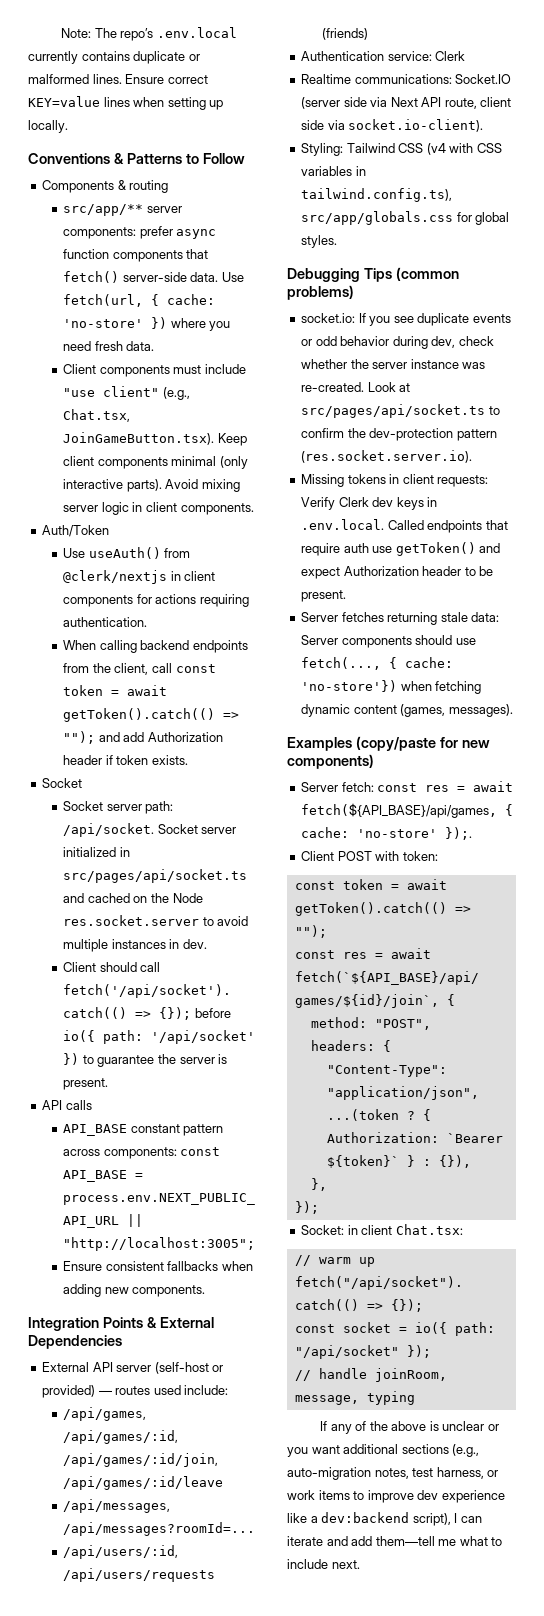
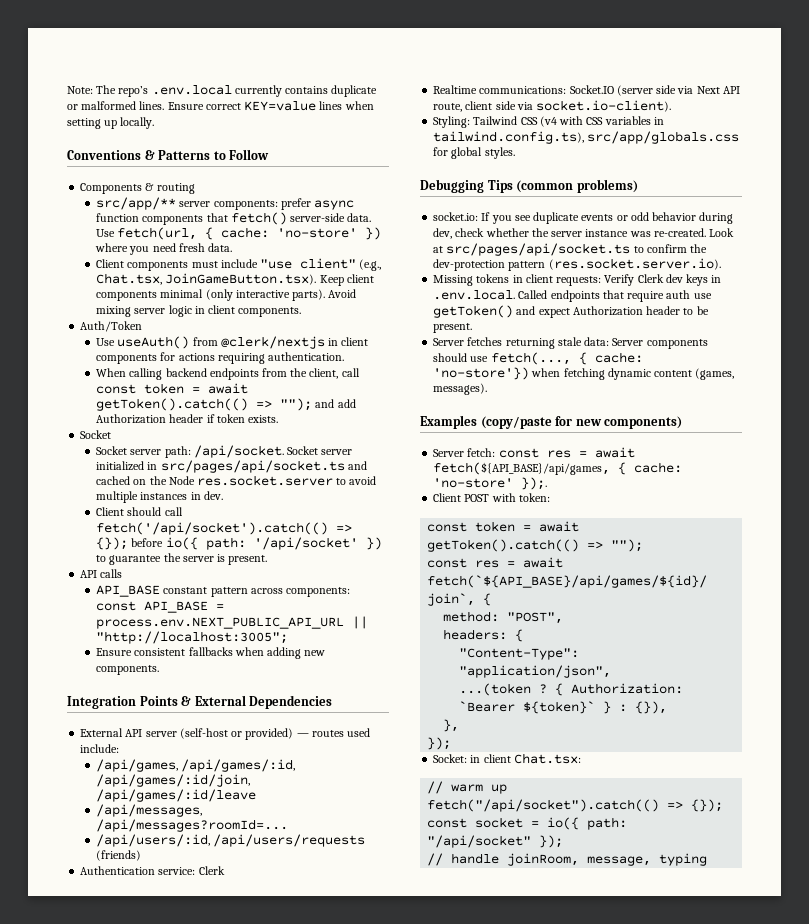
- If any of the above is unclear or you want additional sections (e.g., auto-migration notes, test harness, or work items to improve dev experience like a dev:backend script), I can iterate and add them—tell me what to include next.

